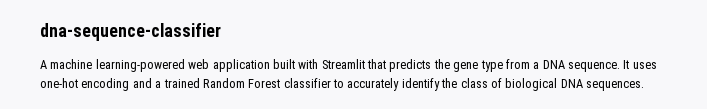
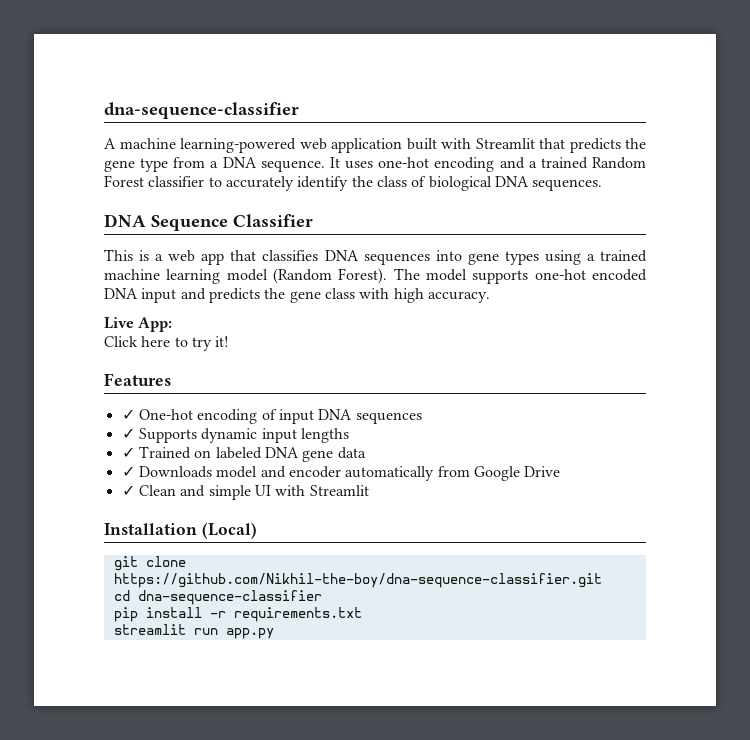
+ DNA Sequence Classifier
+ This is a web app that classifies DNA sequences into gene types using a trained machine learning model (Random Forest). The model supports one-hot encoded DNA input and predicts the gene class with high accuracy.
+ Live App:
+ Click here to try it!
+ Features
+ ✓ One-hot encoding of input DNA sequences
+ ✓ Supports dynamic input lengths
+ ✓ Trained on labeled DNA gene data
+ ✓ Downloads model and encoder automatically from Google Drive
+ ✓ Clean and simple UI with Streamlit
+ Installation (Local)
+ git clone https://github.com/Nikhil-the-boy/dna-sequence-classifier.git
+ cd dna-sequence-classifier
+ pip install -r requirements.txt
+ streamlit run app.py

